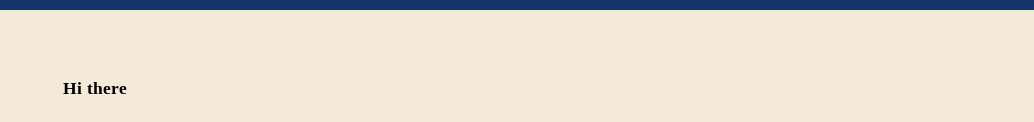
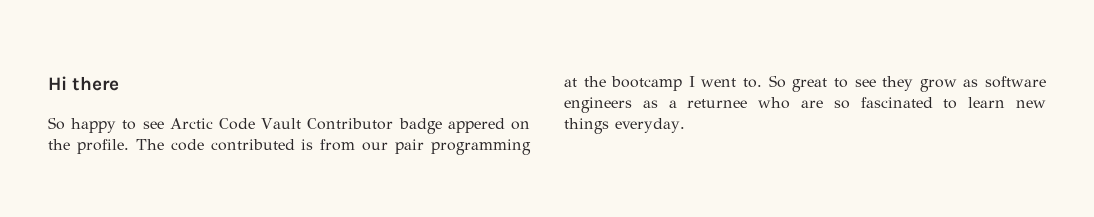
+ So happy to see Arctic Code Vault Contributor badge appered on the profile. The code contributed is from our pair programming at the bootcamp I went to. So great to see they grow as software engineers as a returnee who are so fascinated to learn new things everyday.

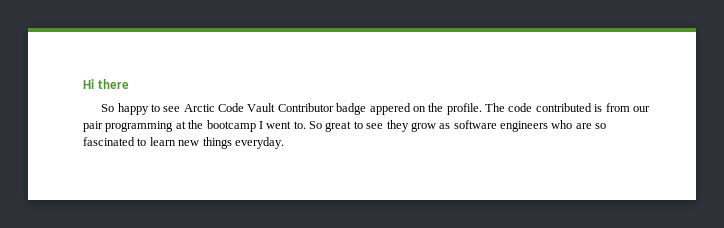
- So great to see they grow as software engineers as a returnee who are so fascinated to learn new things everyday.
+ So great to see they grow as software engineers who are so fascinated to learn new things everyday.

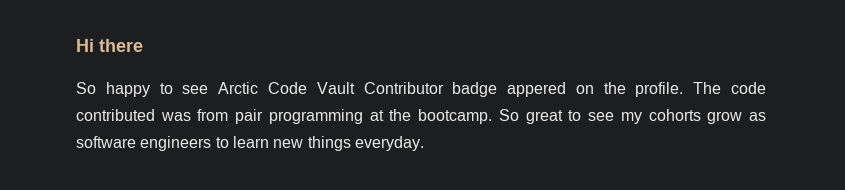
- The code contributed is from our pair programming at the bootcamp I went to.
+ The code contributed was from pair programming at the bootcamp.
- So great to see they grow as software engineers who are so fascinated to learn new things everyday.
+ So great to see my cohorts grow as software engineers to learn new things everyday.

